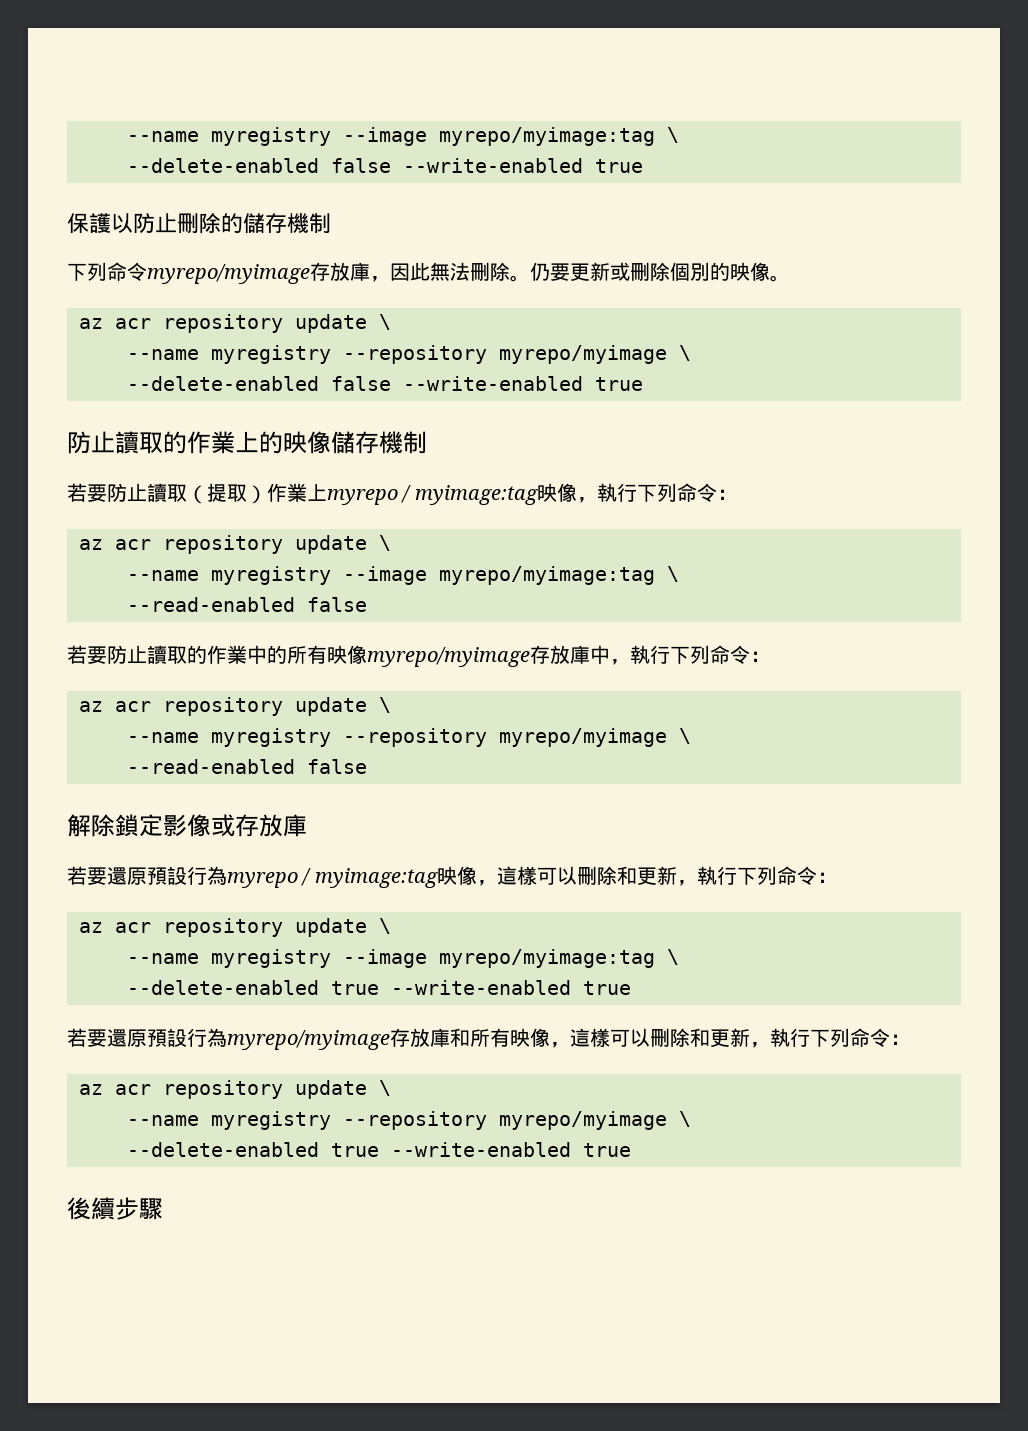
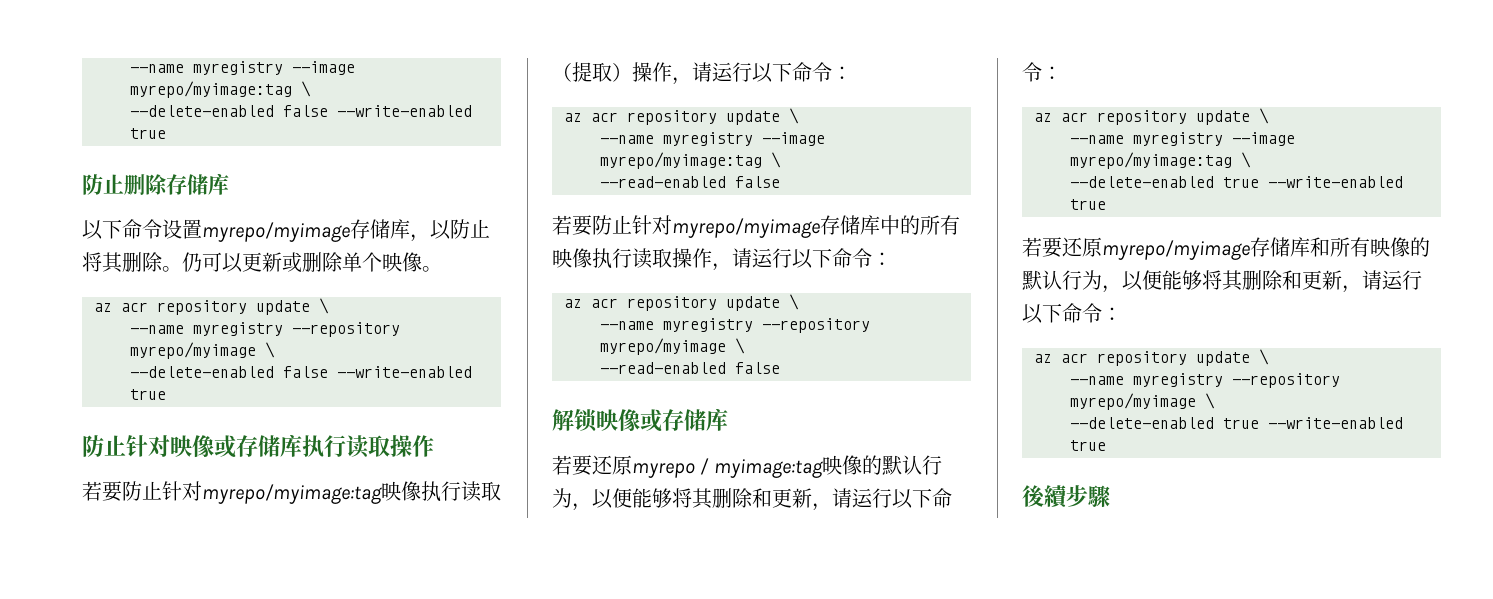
- 保護以防止刪除的儲存機制
- 下列命令myrepo/myimage存放庫，因此無法刪除。仍要更新或刪除個別的映像。
+ 防止删除存储库
+ 以下命令设置myrepo/myimage存储库，以防止将其删除。仍可以更新或删除单个映像。
- 防止讀取的作業上的映像儲存機制
- 若要防止讀取（提取）作業上myrepo / myimage:tag映像，執行下列命令：
+ 防止针对映像或存储库执行读取操作
+ 若要防止针对myrepo/myimage:tag映像执行读取（提取）操作，请运行以下命令：
- 若要防止讀取的作業中的所有映像myrepo/myimage存放庫中，執行下列命令：
+ 若要防止针对myrepo/myimage存储库中的所有映像执行读取操作，请运行以下命令：
- 解除鎖定影像或存放庫
- 若要還原預設行為myrepo / myimage:tag映像，這樣可以刪除和更新，執行下列命令：
+ 解锁映像或存储库
+ 若要还原myrepo / myimage:tag映像的默认行为，以便能够将其删除和更新，请运行以下命令：
- 若要還原預設行為myrepo/myimage存放庫和所有映像，這樣可以刪除和更新，執行下列命令：
+ 若要还原myrepo/myimage存储库和所有映像的默认行为，以便能够将其删除和更新，请运行以下命令：

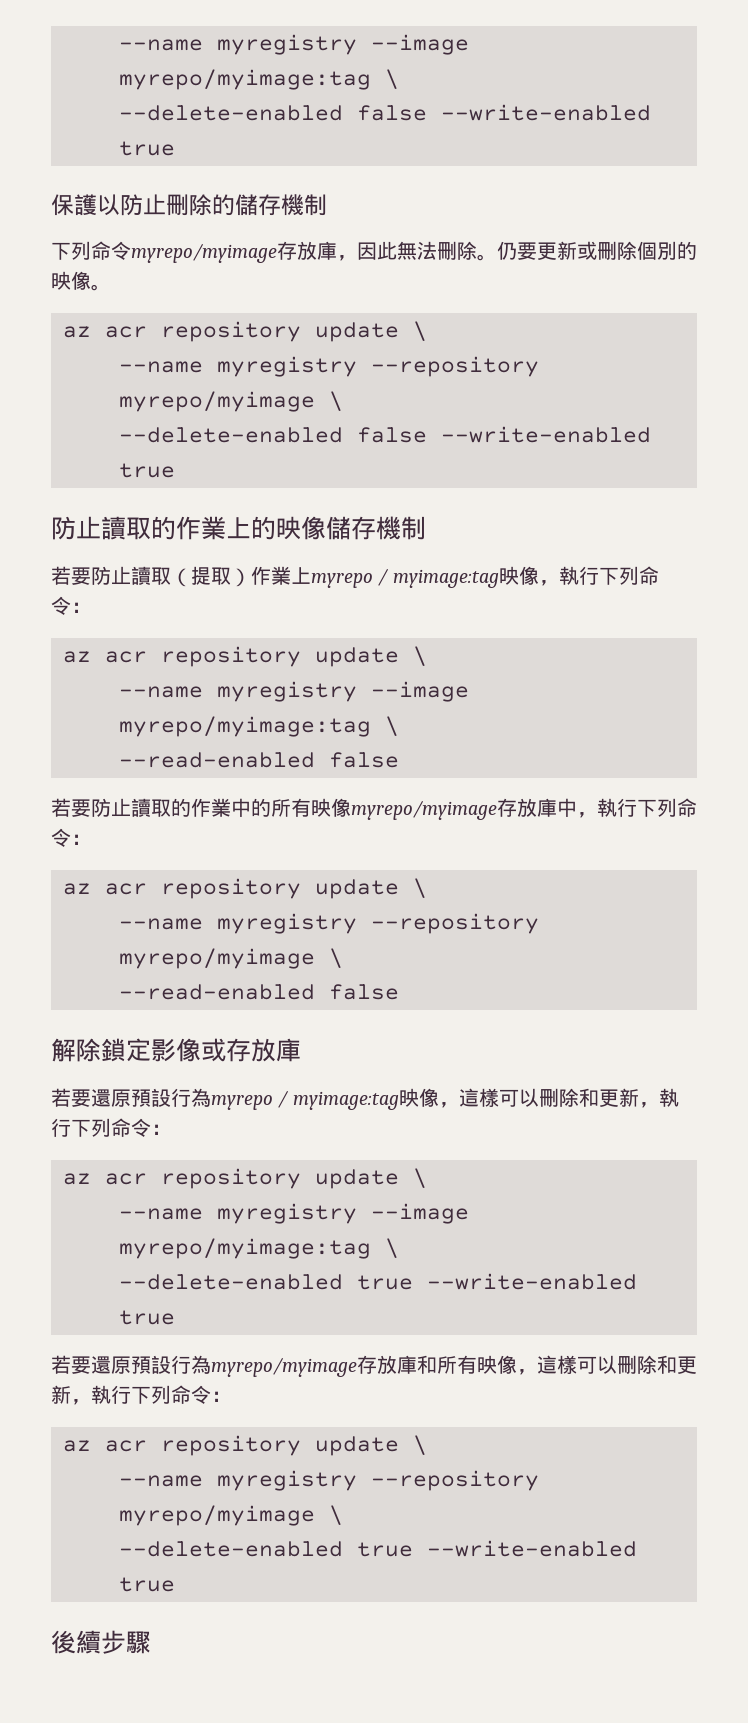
- 防止删除存储库
- 以下命令设置myrepo/myimage存储库，以防止将其删除。仍可以更新或删除单个映像。
+ 保護以防止刪除的儲存機制
+ 下列命令myrepo/myimage存放庫，因此無法刪除。仍要更新或刪除個別的映像。
- 防止针对映像或存储库执行读取操作
- 若要防止针对myrepo/myimage:tag映像执行读取（提取）操作，请运行以下命令：
+ 防止讀取的作業上的映像儲存機制
+ 若要防止讀取（提取）作業上myrepo / myimage:tag映像，執行下列命令：
- 若要防止针对myrepo/myimage存储库中的所有映像执行读取操作，请运行以下命令：
+ 若要防止讀取的作業中的所有映像myrepo/myimage存放庫中，執行下列命令：
- 解锁映像或存储库
- 若要还原myrepo / myimage:tag映像的默认行为，以便能够将其删除和更新，请运行以下命令：
+ 解除鎖定影像或存放庫
+ 若要還原預設行為myrepo / myimage:tag映像，這樣可以刪除和更新，執行下列命令：
- 若要还原myrepo/myimage存储库和所有映像的默认行为，以便能够将其删除和更新，请运行以下命令：
+ 若要還原預設行為myrepo/myimage存放庫和所有映像，這樣可以刪除和更新，執行下列命令：

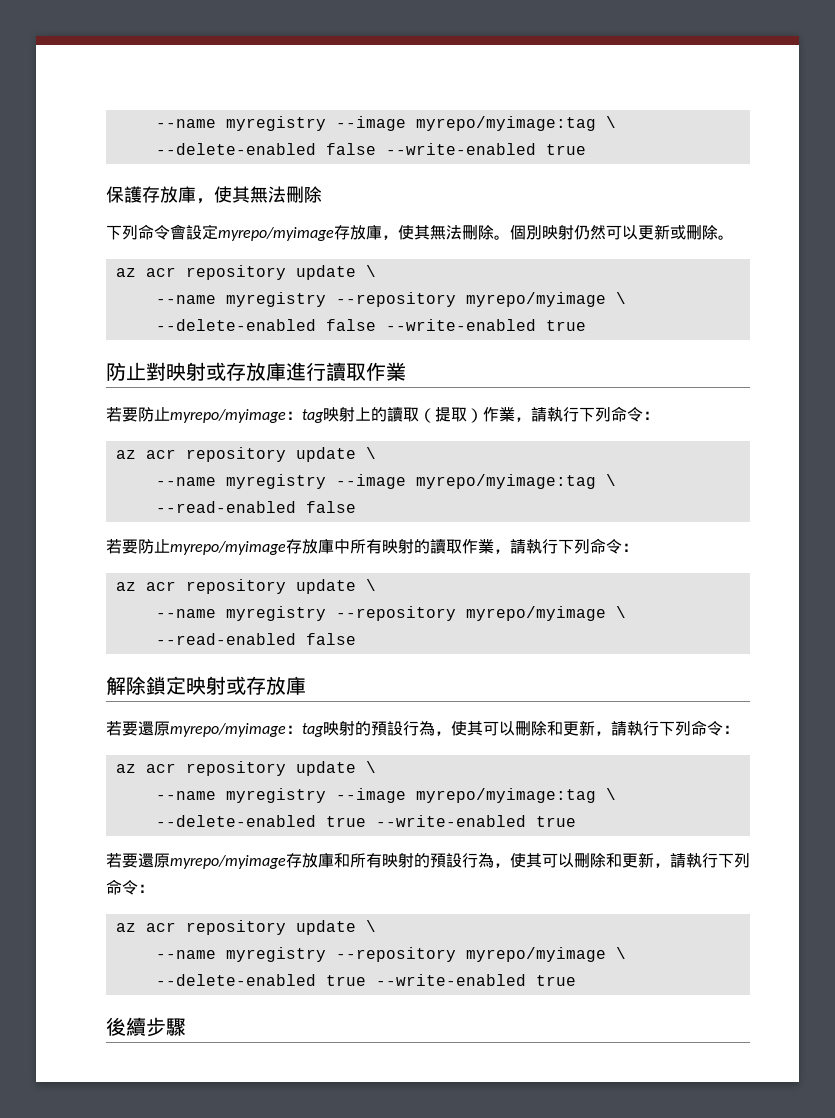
- 保護以防止刪除的儲存機制
- 下列命令myrepo/myimage存放庫，因此無法刪除。
+ 保護存放庫，使其無法刪除
+ 下列命令會設定myrepo/myimage存放庫，使其無法刪除。
- 仍要更新或刪除個別的映像。
+ 個別映射仍然可以更新或刪除。
- 防止讀取的作業上的映像儲存機制
- 若要防止讀取（提取）作業上myrepo / myimage:tag映像，執行下列命令：
+ 防止對映射或存放庫進行讀取作業
+ 若要防止myrepo/myimage：tag映射上的讀取（提取）作業，請執行下列命令：
- 若要防止讀取的作業中的所有映像myrepo/myimage存放庫中，執行下列命令：
+ 若要防止myrepo/myimage存放庫中所有映射的讀取作業，請執行下列命令：
- 解除鎖定影像或存放庫
+ 解除鎖定映射或存放庫
- 若要還原預設行為myrepo / myimage:tag映像，這樣可以刪除和更新，執行下列命令：
+ 若要還原myrepo/myimage：tag映射的預設行為，使其可以刪除和更新，請執行下列命令：
- 若要還原預設行為myrepo/myimage存放庫和所有映像，這樣可以刪除和更新，執行下列命令：
+ 若要還原myrepo/myimage存放庫和所有映射的預設行為，使其可以刪除和更新，請執行下列命令：

